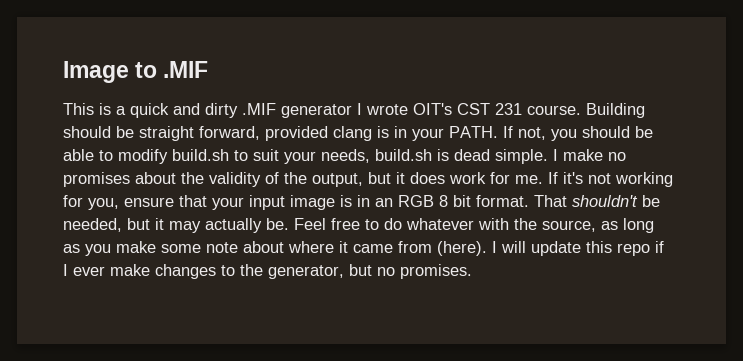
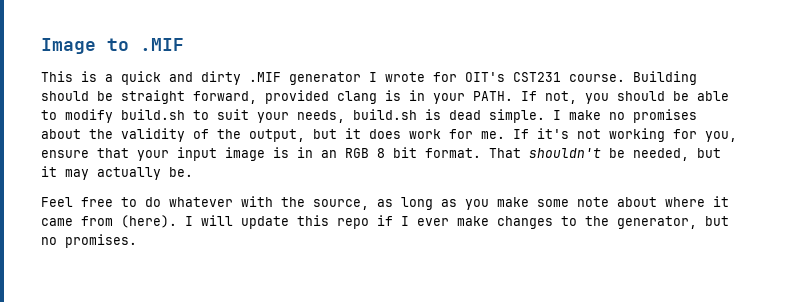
- This is a quick and dirty .MIF generator I wrote OIT's CST 231 course.
+ This is a quick and dirty .MIF generator I wrote for OIT's CST231 course.
- That shouldn't be needed, but it may actually be. Feel free to do whatever with the source, as long as you make some note about where it came from (here).
+ That shouldn't be needed, but it may actually be.
+ Feel free to do whatever with the source, as long as you make some note about where it came from (here).

